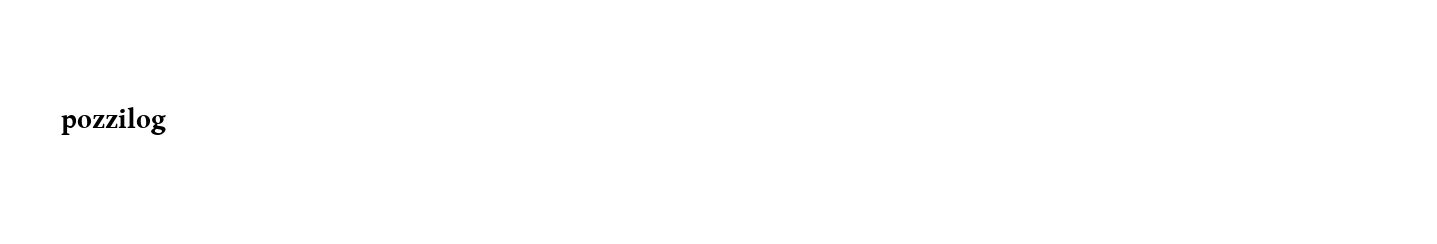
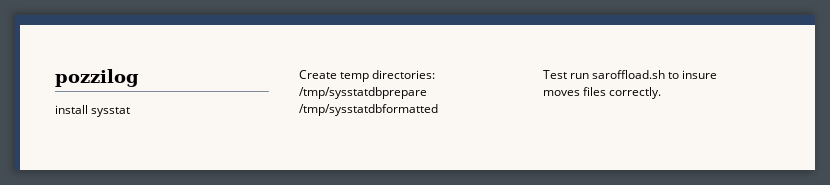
+ install sysstat
+ Create temp directories: /tmp/sysstatdbprepare /tmp/sysstatdbformatted
+ Test run saroffload.sh to insure moves files correctly.

